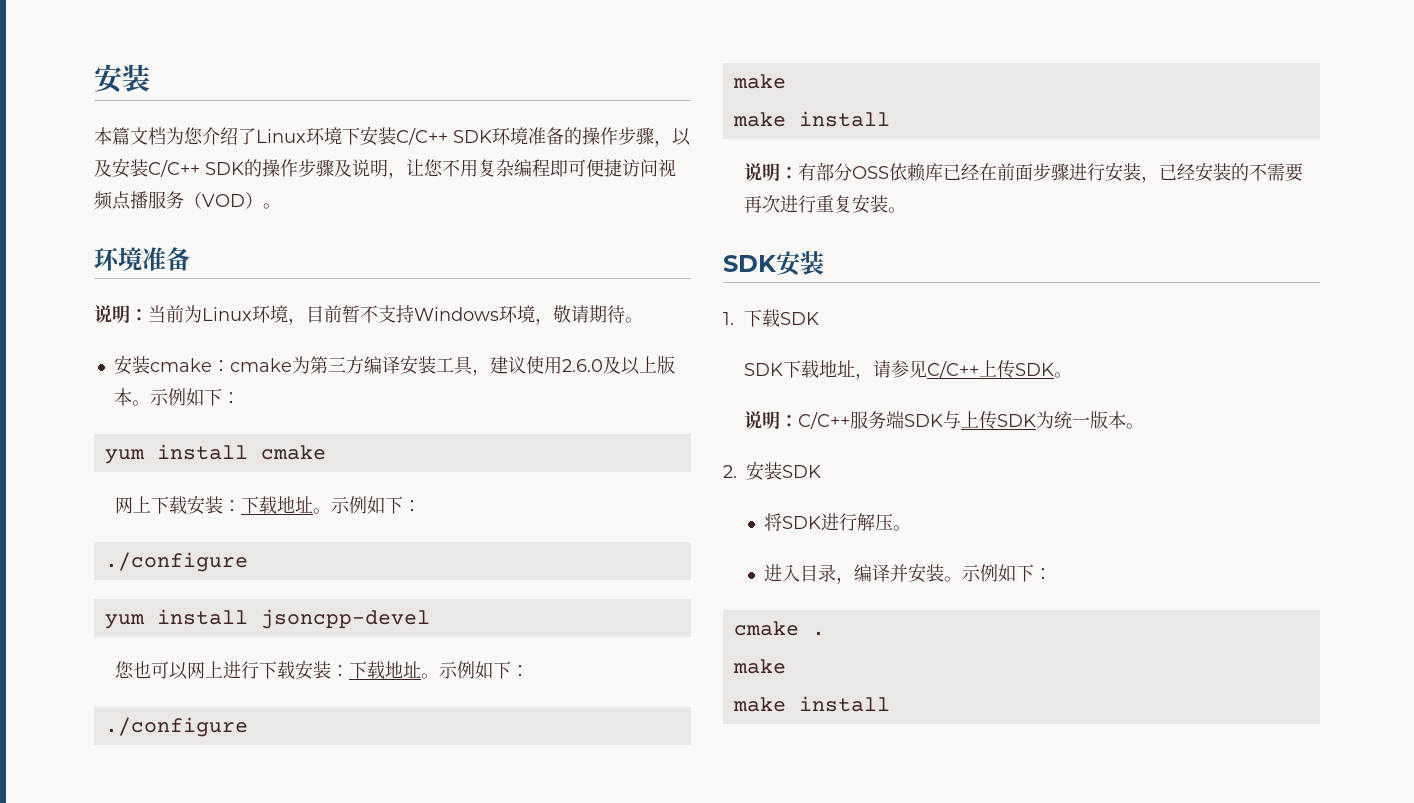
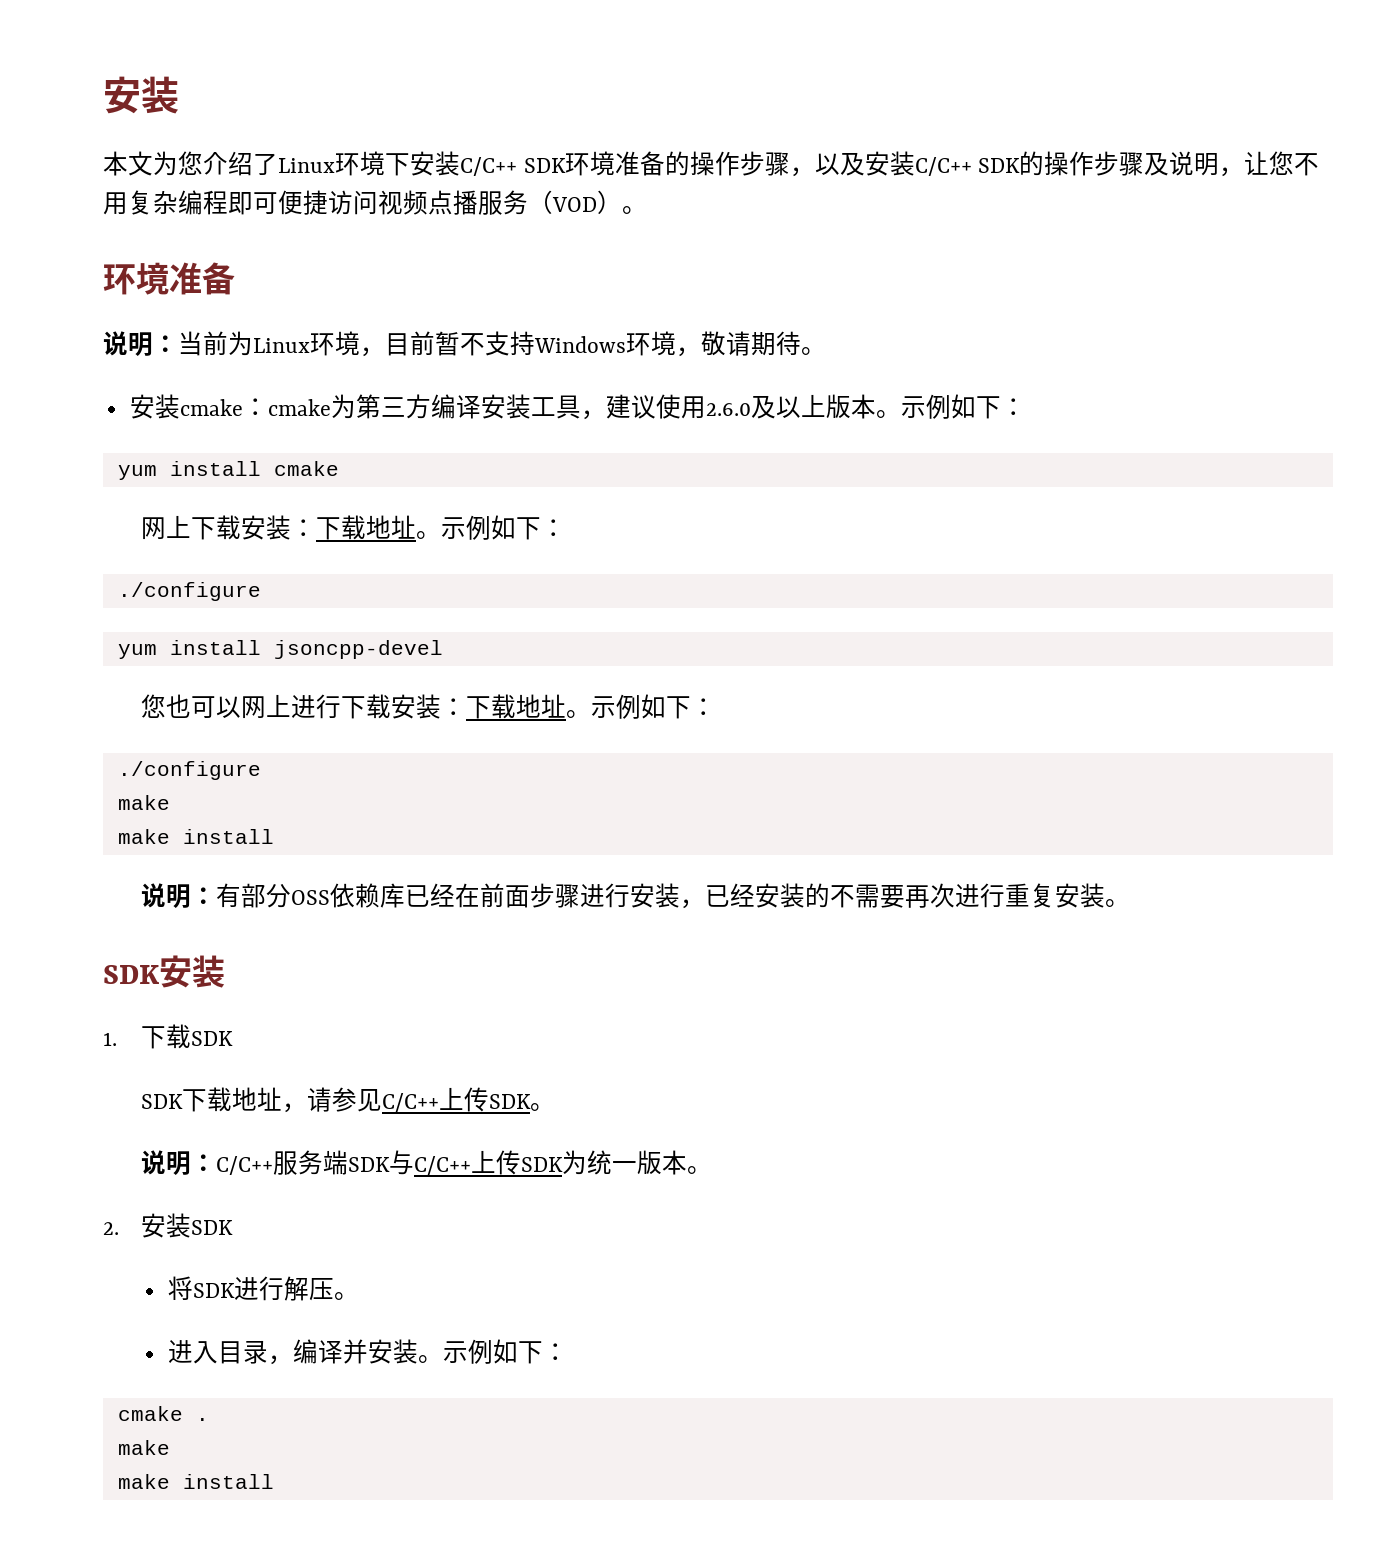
- 本篇文档为您介绍了Linux环境下安装C/C++ SDK环境准备的操作步骤，以及安装C/C++ SDK的操作步骤及说明，让您不用复杂编程即可便捷访问视频点播服务（VOD）。
+ 本文为您介绍了Linux环境下安装C/C++ SDK环境准备的操作步骤，以及安装C/C++ SDK的操作步骤及说明，让您不用复杂编程即可便捷访问视频点播服务（VOD）。
- 说明：C/C++服务端SDK与上传SDK为统一版本。
+ 说明：C/C++服务端SDK与C/C++上传SDK为统一版本。

